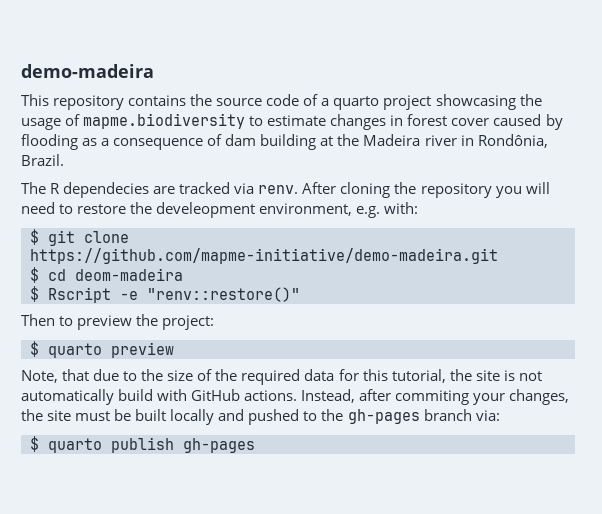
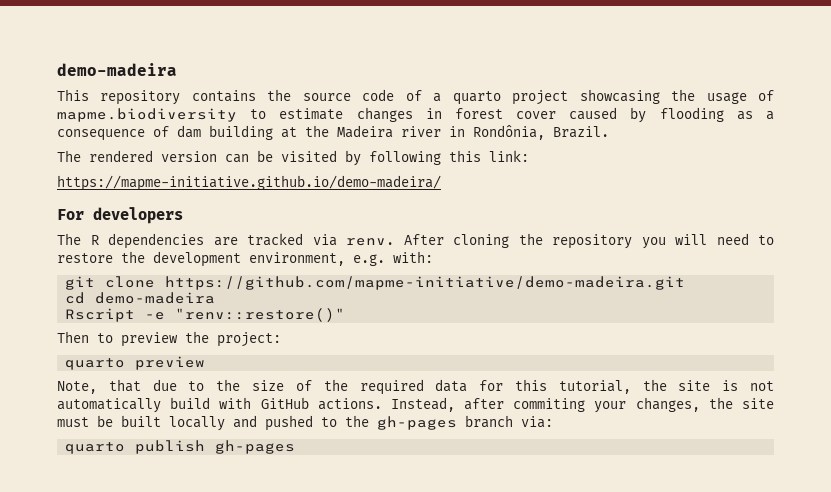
+ The rendered version can be visited by following this link:
+ https://mapme-initiative.github.io/demo-madeira/
+ For developers
- The R dependecies are tracked via renv.
+ The R dependencies are tracked via renv.
- After cloning the repository you will need to restore the develeopment environment, e.g. with:
+ After cloning the repository you will need to restore the development environment, e.g. with:
- $ git clone https://github.com/mapme-initiative/demo-madeira.git
+ git clone https://github.com/mapme-initiative/demo-madeira.git
- $ cd deom-madeira
- $ Rscript -e "renv::restore()"
+ cd demo-madeira
+ Rscript -e "renv::restore()"
- $ quarto preview
+ quarto preview
- $ quarto publish gh-pages
+ quarto publish gh-pages

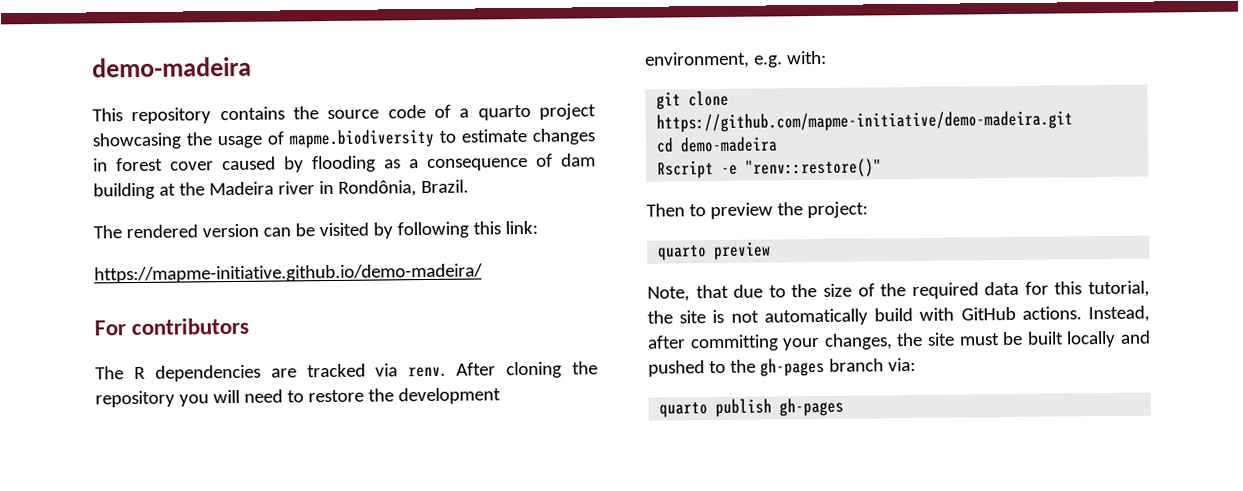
- For developers
+ For contributors
- Instead, after commiting your changes, the site must be built locally and pushed to the gh-pages branch via:
+ Instead, after committing your changes, the site must be built locally and pushed to the gh-pages branch via:

